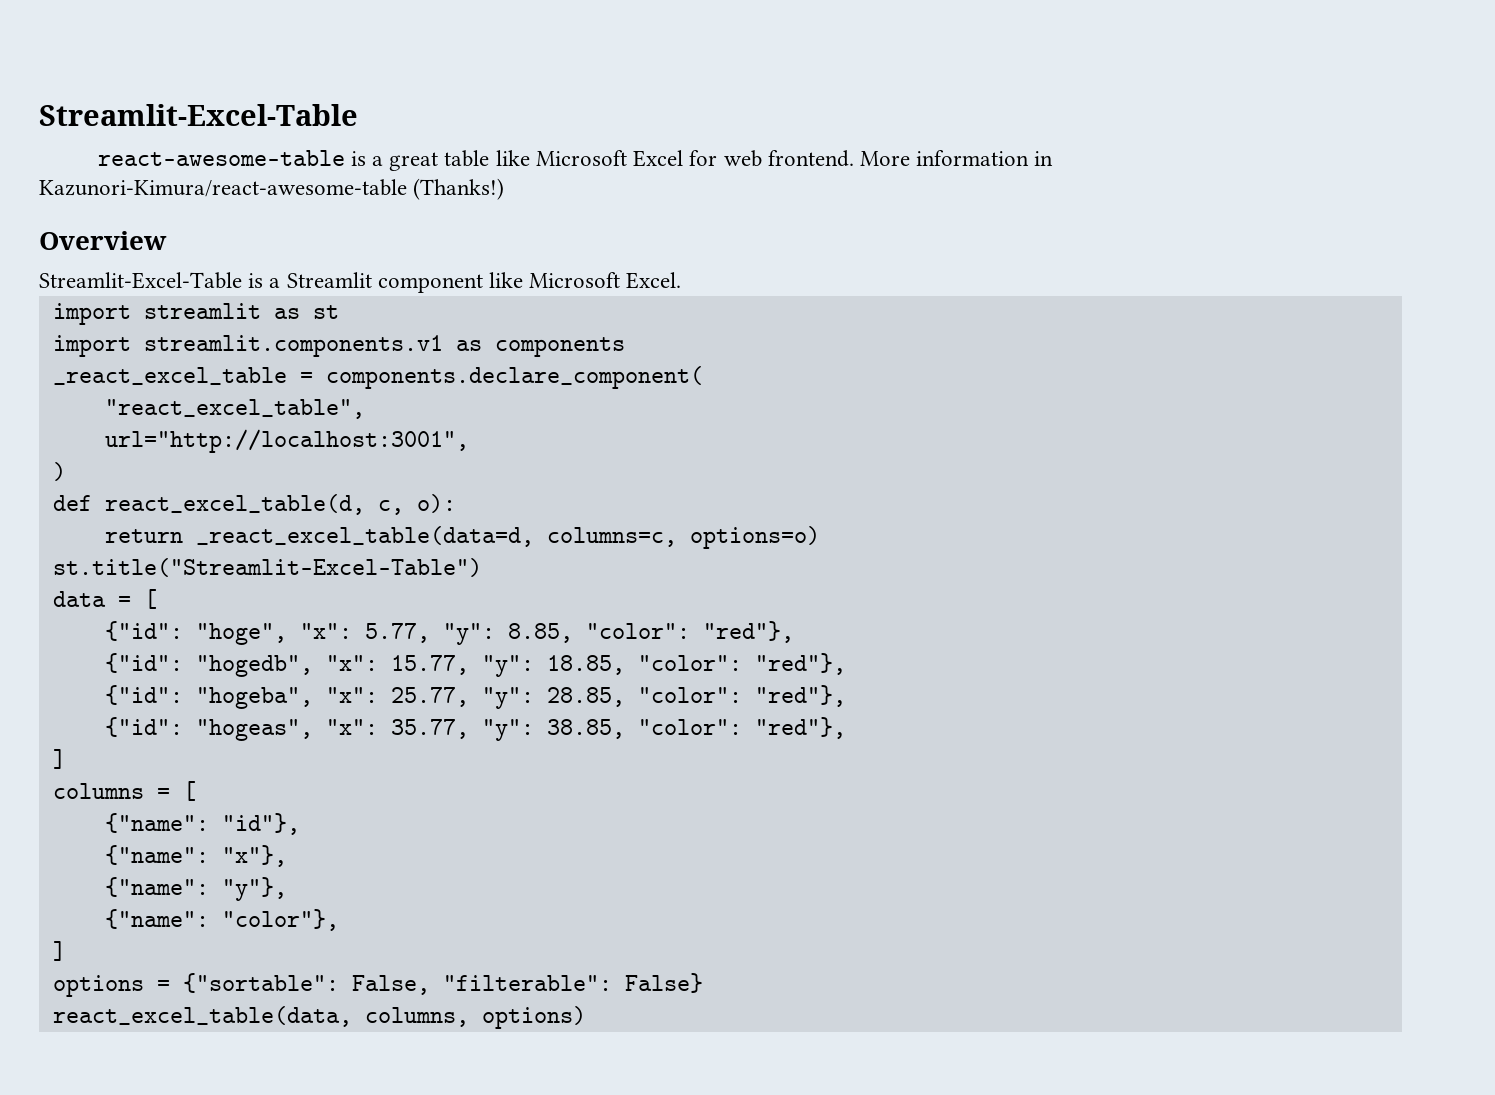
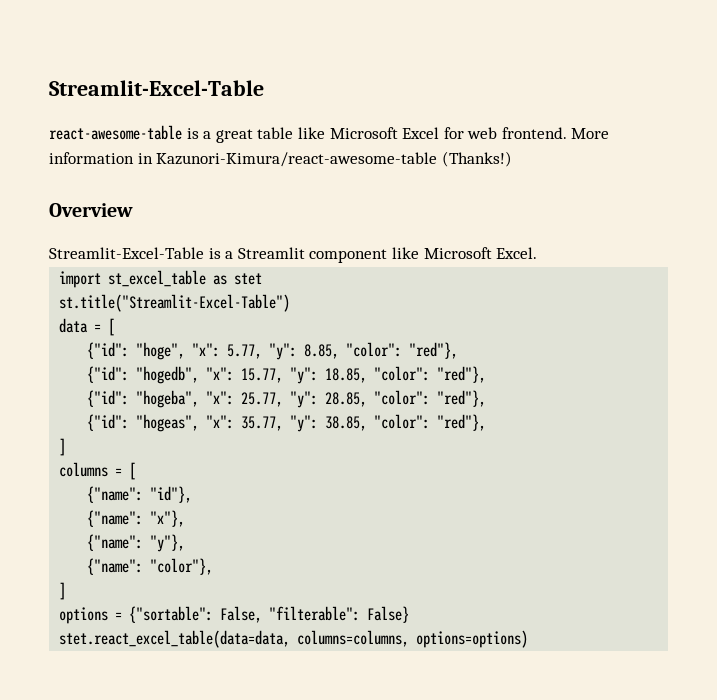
- import streamlit as st
- import streamlit.components.v1 as components
- _react_excel_table = components.declare_component(
- "react_excel_table",
- url="http://localhost:3001",
- )
- def react_excel_table(d, c, o):
- return _react_excel_table(data=d, columns=c, options=o)
+ import st_excel_table as stet
- react_excel_table(data, columns, options)
+ stet.react_excel_table(data=data, columns=columns, options=options)

